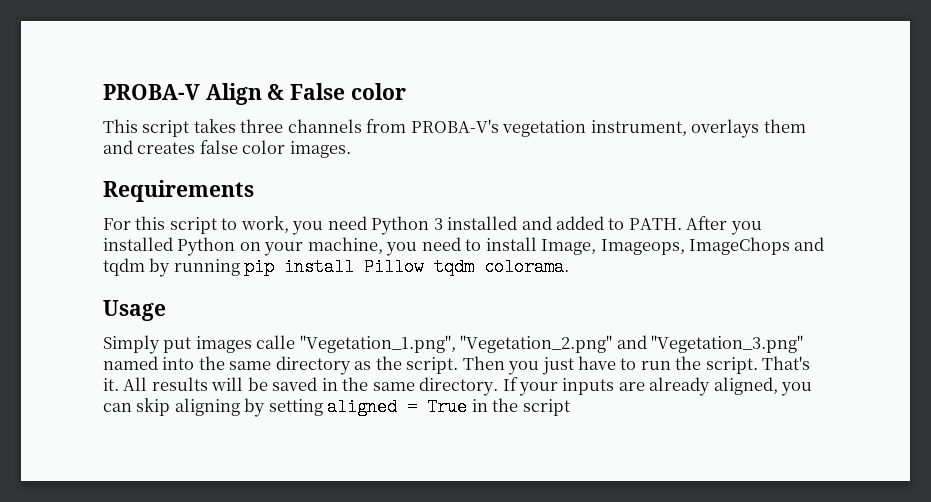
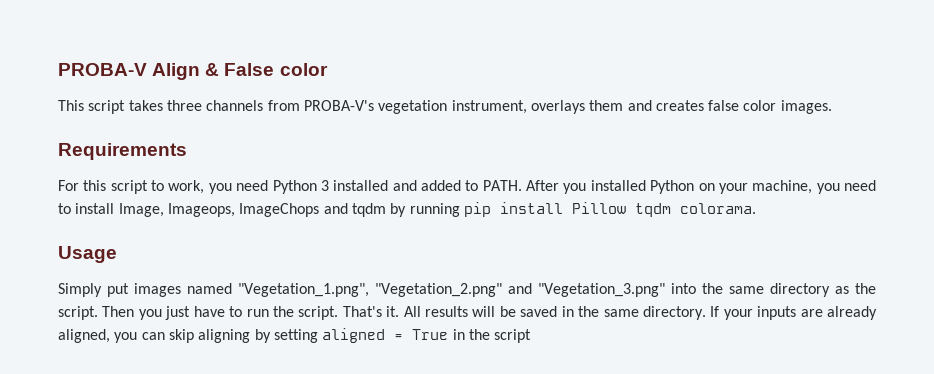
- Simply put images calle "Vegetation_1.png", "Vegetation_2.png" and "Vegetation_3.png" named into the same directory as the script.
+ Simply put images named "Vegetation_1.png", "Vegetation_2.png" and "Vegetation_3.png" into the same directory as the script.

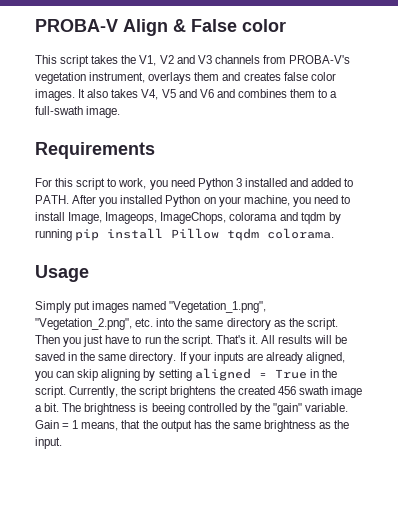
- This script takes three channels from PROBA-V's vegetation instrument, overlays them and creates false color images.
+ This script takes the V1, V2 and V3 channels from PROBA-V's vegetation instrument, overlays them and creates false color images. It also takes V4, V5 and V6 and combines them to a full-swath image.
- After you installed Python on your machine, you need to install Image, Imageops, ImageChops and tqdm by running pip install Pillow tqdm colorama.
+ After you installed Python on your machine, you need to install Image, Imageops, ImageChops, colorama and tqdm by running pip install Pillow tqdm colorama.
- Simply put images named "Vegetation_1.png", "Vegetation_2.png" and "Vegetation_3.png" into the same directory as the script.
+ Simply put images named "Vegetation_1.png", "Vegetation_2.png", etc. into the same directory as the script.
- If your inputs are already aligned, you can skip aligning by setting aligned = True in the script
+ If your inputs are already aligned, you can skip aligning by setting aligned = True in the script. Currently, the script brightens the created 456 swath image a bit. The brightness is beeing controlled by the "gain" variable. Gain = 1 means, that the output has the same brightness as the input.

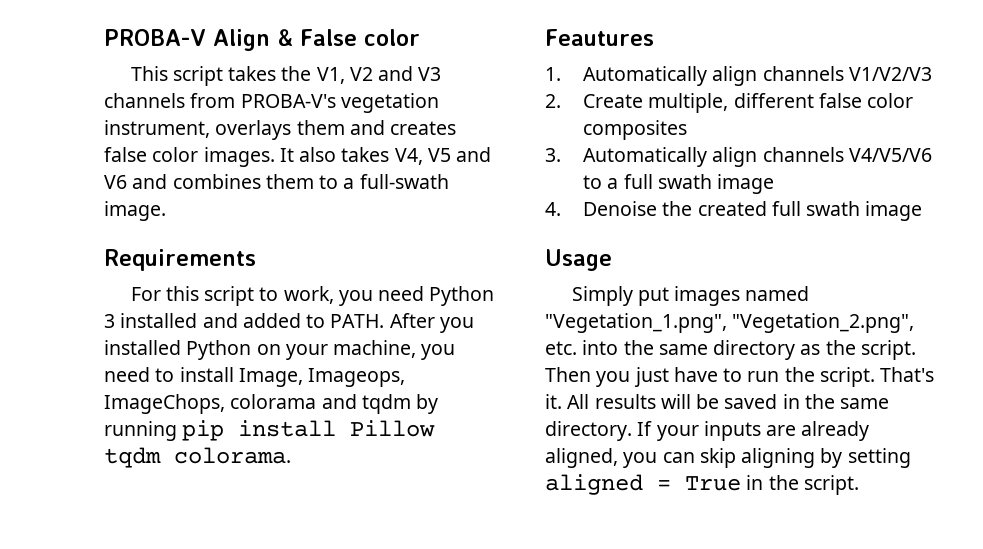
+ Feautures
+ 1. Automatically align channels V1/V2/V3
+ 2. Create multiple, different false color composites
+ 3. Automatically align channels V4/V5/V6 to a full swath image
+ 4. Denoise the created full swath image
- Currently, the script brightens the created 456 swath image a bit. The brightness is beeing controlled by the "gain" variable. Gain = 1 means, that the output has the same brightness as the input.

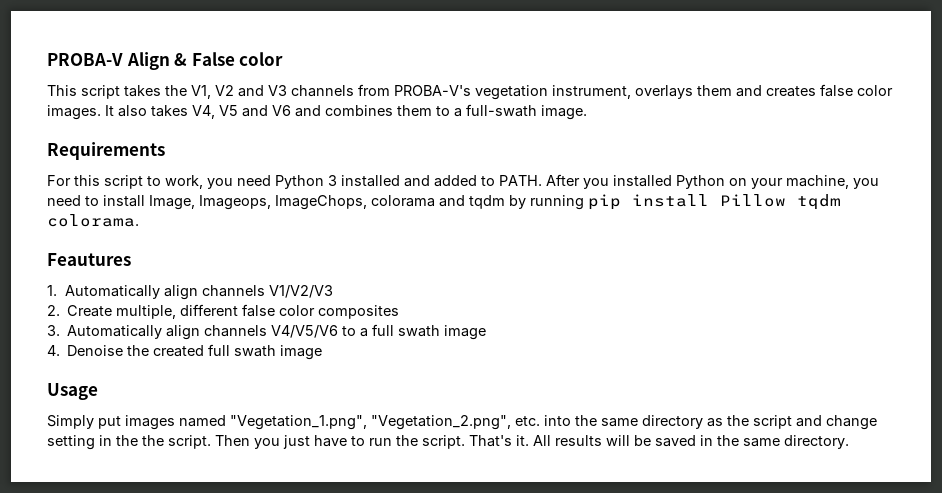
- Simply put images named "Vegetation_1.png", "Vegetation_2.png", etc. into the same directory as the script.
+ Simply put images named "Vegetation_1.png", "Vegetation_2.png", etc. into the same directory as the script and change setting in the the script.
- If your inputs are already aligned, you can skip aligning by setting aligned = True in the script.

